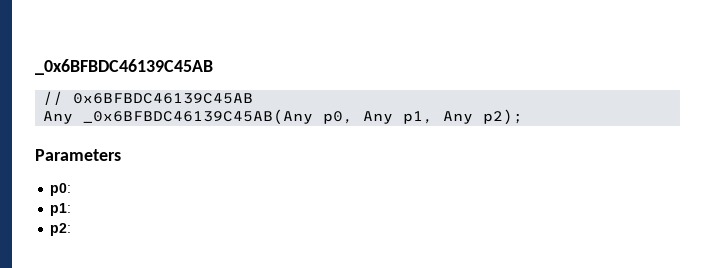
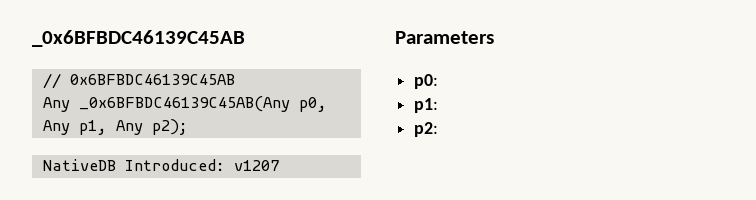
+ NativeDB Introduced: v1207

